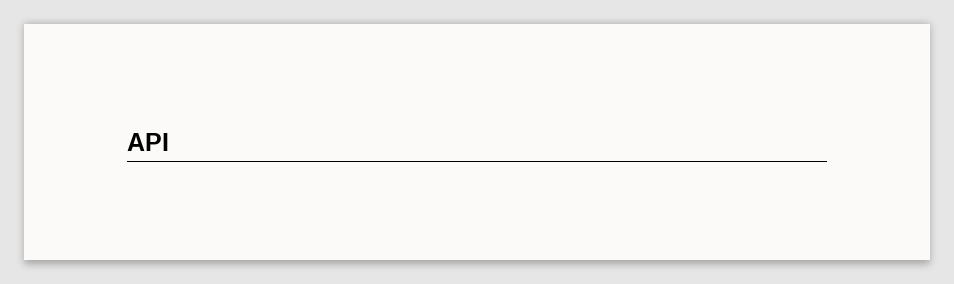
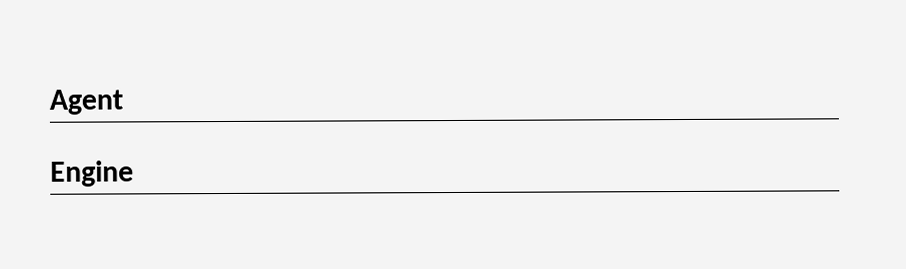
- API
+ Agent
+ Engine

